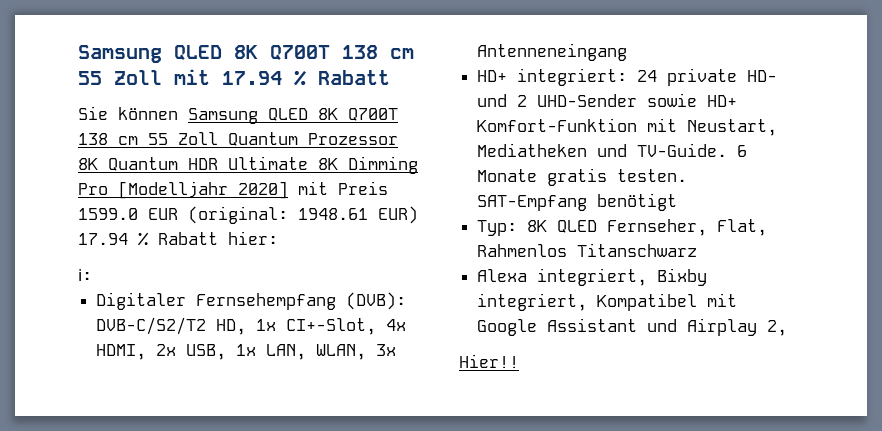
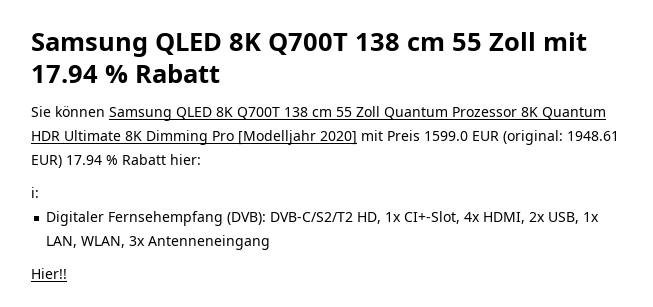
- HD+ integriert: 24 private HD- und 2 UHD-Sender sowie HD+ Komfort-Funktion mit Neustart, Mediatheken und TV-Guide. 6 Monate gratis testen. SAT-Empfang benötigt
- Typ: 8K QLED Fernseher, Flat, Rahmenlos Titanschwarz
- Alexa integriert, Bixby integriert, Kompatibel mit Google Assistant und Airplay 2,

